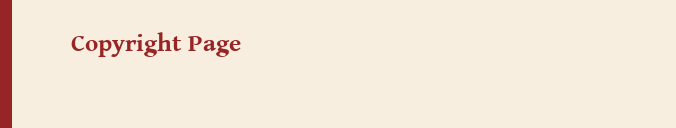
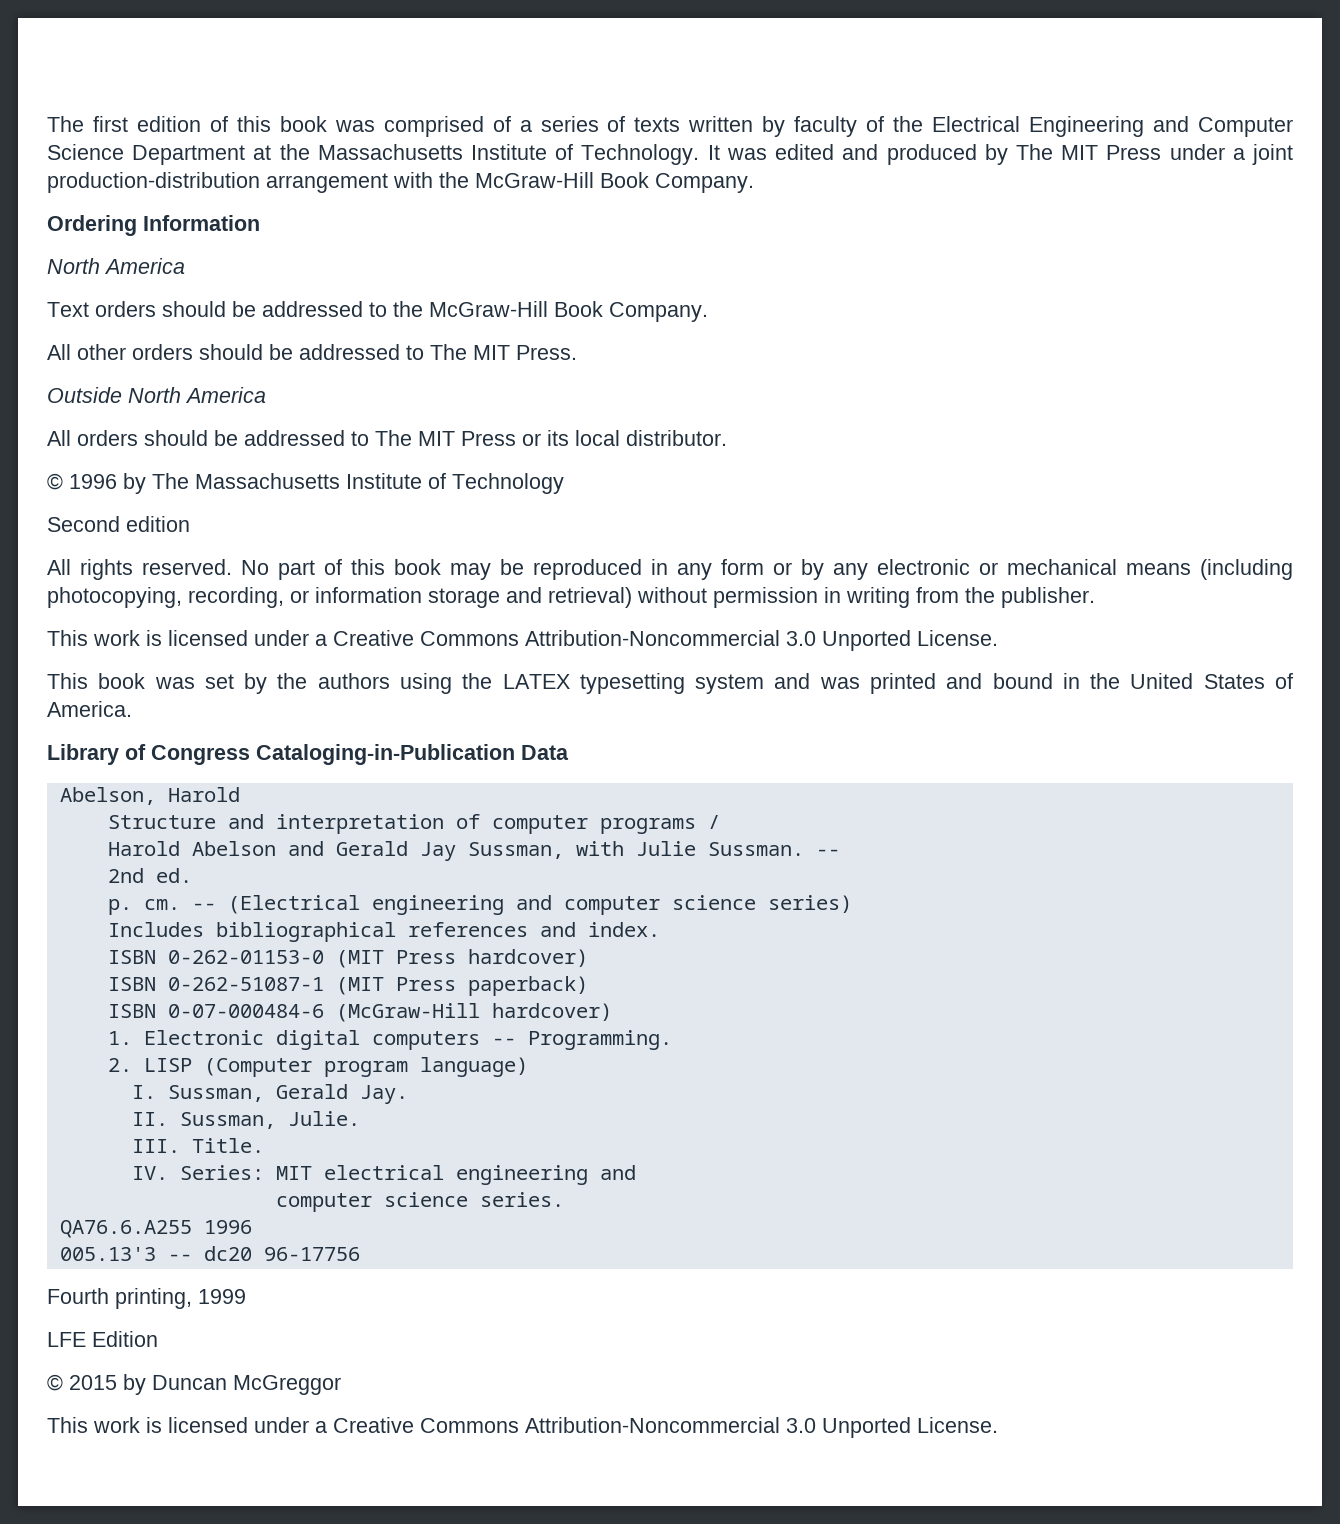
- Copyright Page
+ The first edition of this book was comprised of a series of texts written by faculty of the Electrical Engineering and Computer Science Department at the Massachusetts Institute of Technology. It was edited and produced by The MIT Press under a joint production-distribution arrangement with the McGraw-Hill Book Company.
+ Ordering Information
+ North America
+ Text orders should be addressed to the McGraw-Hill Book Company.
+ All other orders should be addressed to The MIT Press.
+ Outside North America
+ All orders should be addressed to The MIT Press or its local distributor.
+ © 1996 by The Massachusetts Institute of Technology
+ Second edition
+ All rights reserved. No part of this book may be reproduced in any form or by any electronic or mechanical means (including photocopying, recording, or information storage and retrieval) without permission in writing from the publisher.
+ This work is licensed under a Creative Commons Attribution-Noncommercial 3.0 Unported License.
+ This book was set by the authors using the LATEX typesetting system and was printed and bound in the United States of America.
+ Library of Congress Cataloging-in-Publication Data
+ Abelson, Harold
+ Structure and interpretation of computer programs /
+ Harold Abelson and Gerald Jay Sussman, with Julie Sussman. --
+ 2nd ed.
+ p. cm. -- (Electrical engineering and computer science series)
+ Includes bibliographical references and index.
+ ISBN 0-262-01153-0 (MIT Press hardcover)
+ ISBN 0-262-51087-1 (MIT Press paperback)
+ ISBN 0-07-000484-6 (McGraw-Hill hardcover)
+ 1. Electronic digital computers -- Programming.
+ 2. LISP (Computer program language)
+ I. Sussman, Gerald Jay.
+ II. Sussman, Julie.
+ III. Title.
+ IV. Series: MIT electrical engineering and
+ computer science series.
+ QA76.6.A255 1996
+ 005.13'3 -- dc20 96-17756
+ Fourth printing, 1999
+ LFE Edition
+ © 2015 by Duncan McGreggor
+ This work is licensed under a Creative Commons Attribution-Noncommercial 3.0 Unported License.

